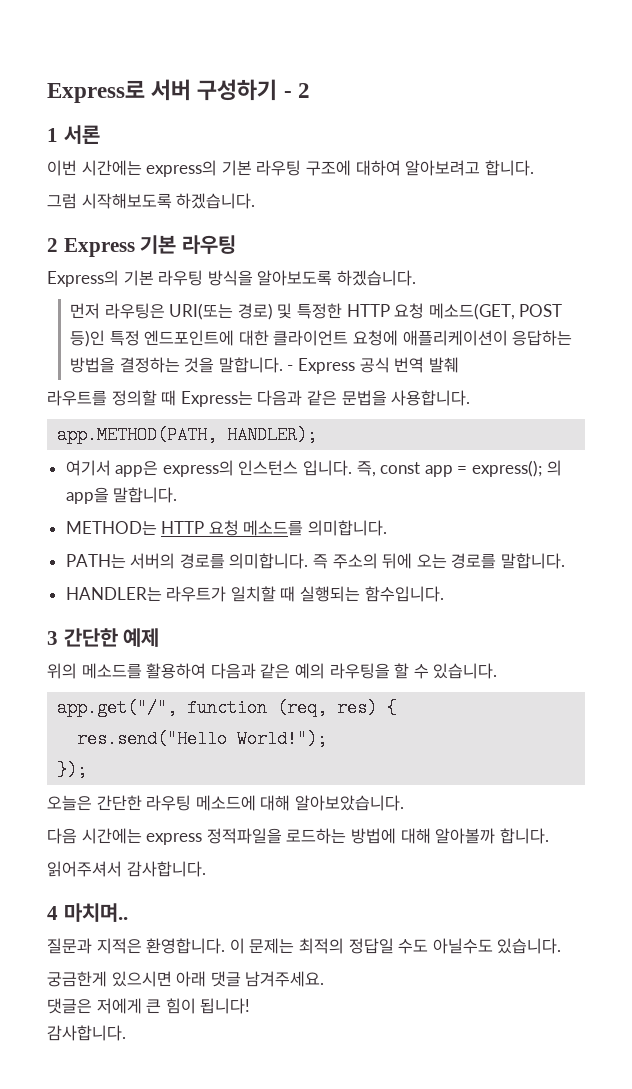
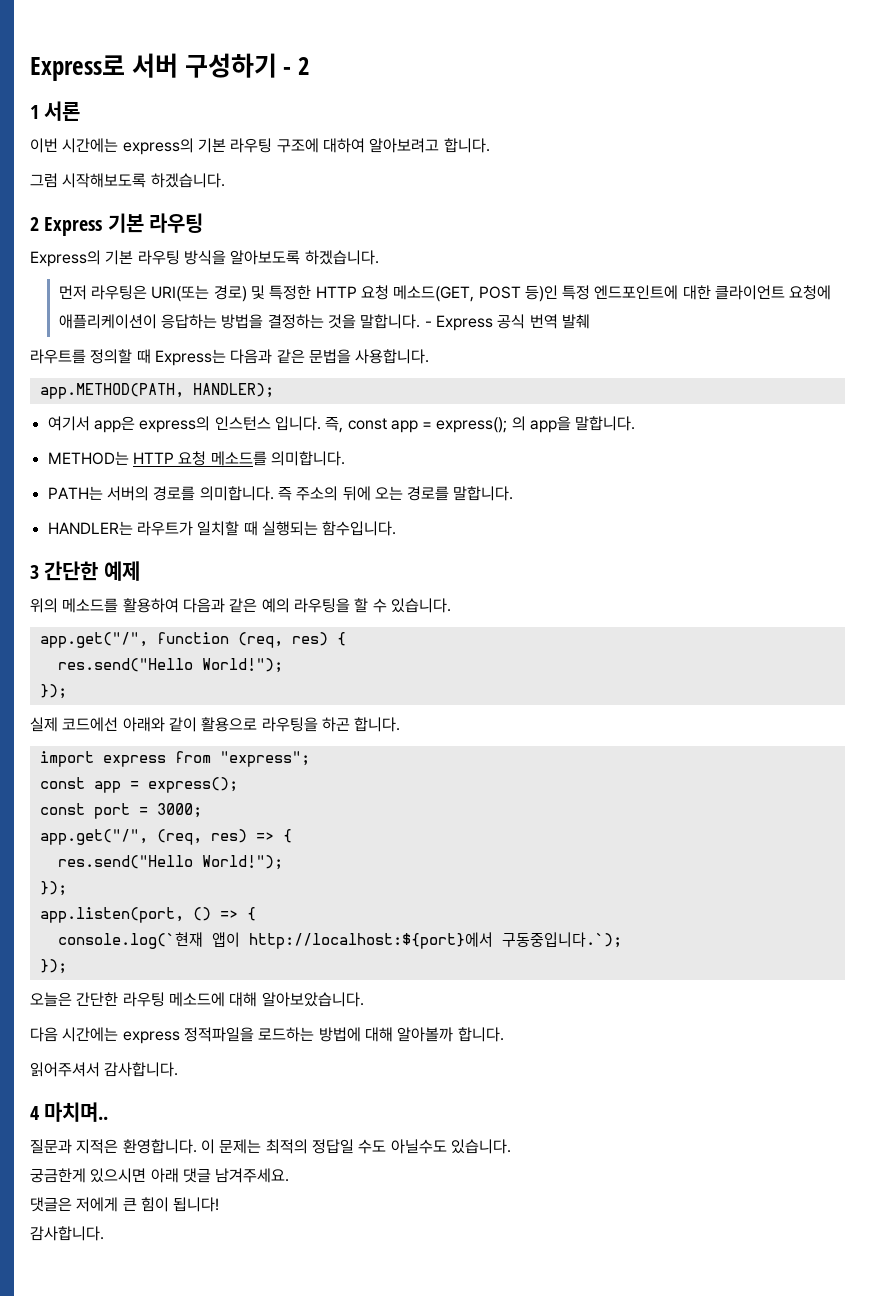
+ 실제 코드에선 아래와 같이 활용으로 라우팅을 하곤 합니다.
+ import express from "express";
+ const app = express();
+ const port = 3000;
+ app.get("/", (req, res) => {
+ res.send("Hello World!");
+ });
+ app.listen(port, () => {
+ console.log(`현재 앱이 http://localhost:${port}에서 구동중입니다.`);
+ });

